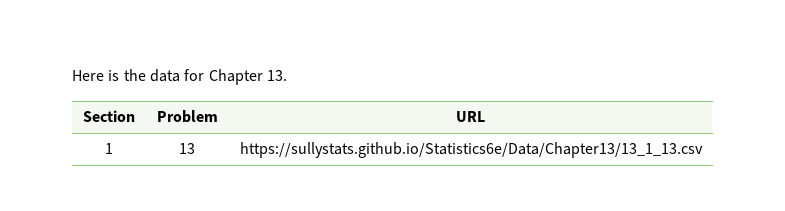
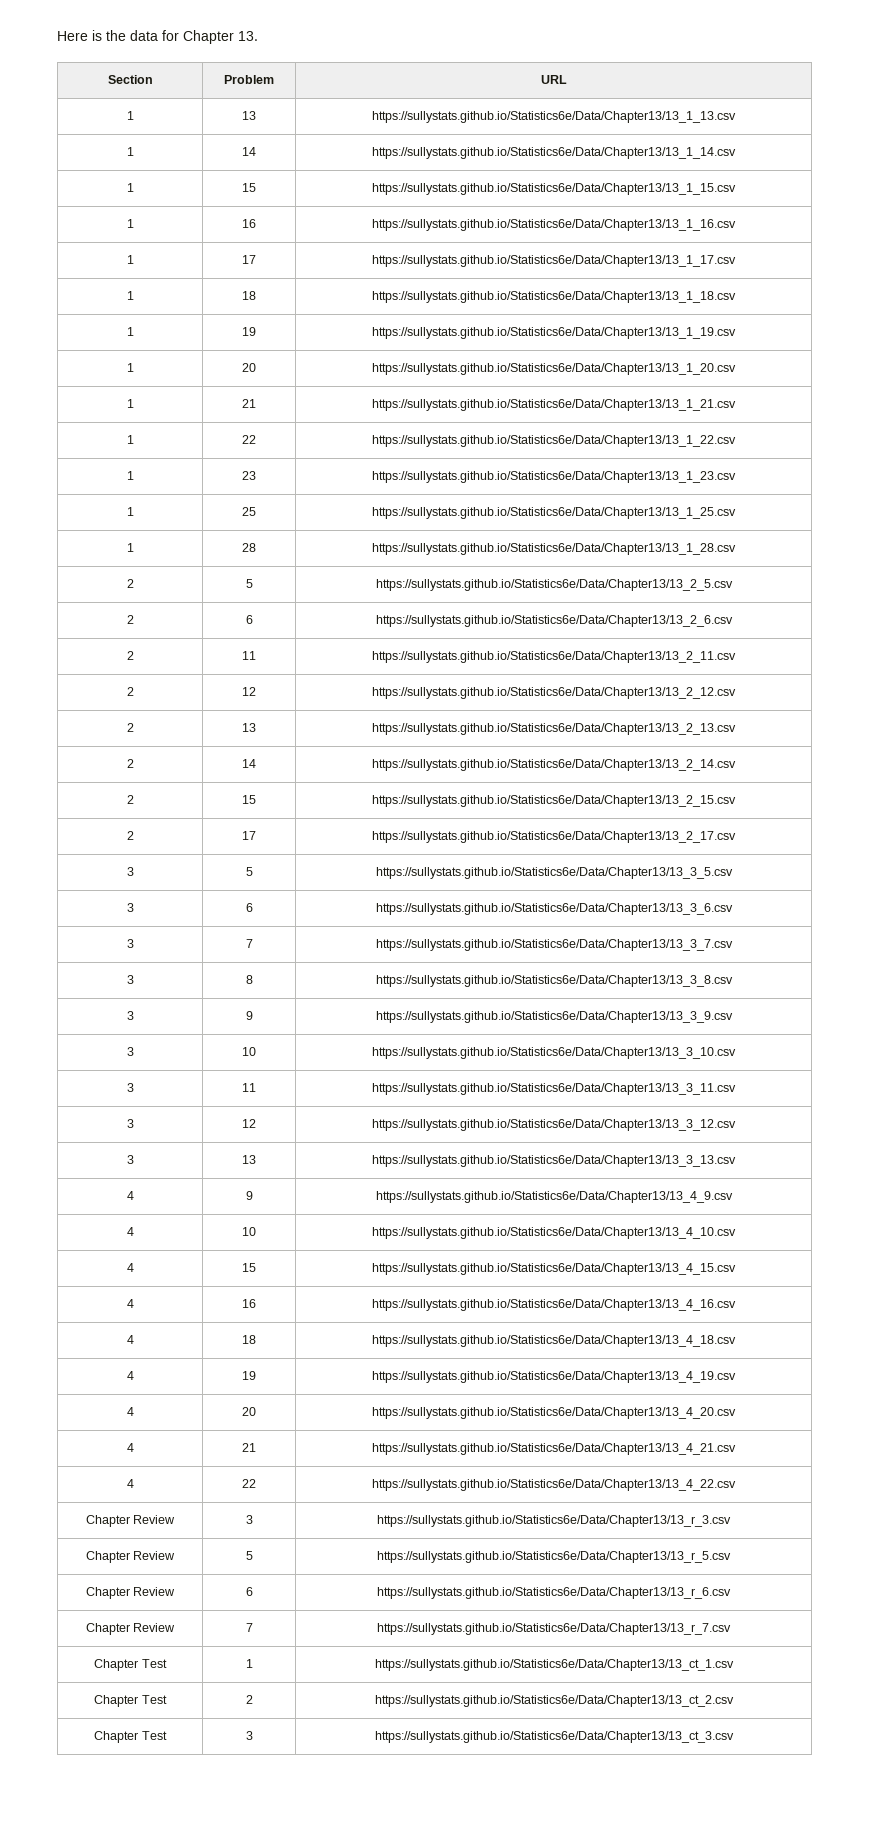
+ 1 | 14 | https://sullystats.github.io/Statistics6e/Data/Chapter13/13_1_14.csv
+ 1 | 15 | https://sullystats.github.io/Statistics6e/Data/Chapter13/13_1_15.csv
+ 1 | 16 | https://sullystats.github.io/Statistics6e/Data/Chapter13/13_1_16.csv
+ 1 | 17 | https://sullystats.github.io/Statistics6e/Data/Chapter13/13_1_17.csv
+ 1 | 18 | https://sullystats.github.io/Statistics6e/Data/Chapter13/13_1_18.csv
+ 1 | 19 | https://sullystats.github.io/Statistics6e/Data/Chapter13/13_1_19.csv
+ 1 | 20 | https://sullystats.github.io/Statistics6e/Data/Chapter13/13_1_20.csv
+ 1 | 21 | https://sullystats.github.io/Statistics6e/Data/Chapter13/13_1_21.csv
+ 1 | 22 | https://sullystats.github.io/Statistics6e/Data/Chapter13/13_1_22.csv
+ 1 | 23 | https://sullystats.github.io/Statistics6e/Data/Chapter13/13_1_23.csv
+ 1 | 25 | https://sullystats.github.io/Statistics6e/Data/Chapter13/13_1_25.csv
+ 1 | 28 | https://sullystats.github.io/Statistics6e/Data/Chapter13/13_1_28.csv
+ 2 | 5 | https://sullystats.github.io/Statistics6e/Data/Chapter13/13_2_5.csv
+ 2 | 6 | https://sullystats.github.io/Statistics6e/Data/Chapter13/13_2_6.csv
+ 2 | 11 | https://sullystats.github.io/Statistics6e/Data/Chapter13/13_2_11.csv
+ 2 | 12 | https://sullystats.github.io/Statistics6e/Data/Chapter13/13_2_12.csv
+ 2 | 13 | https://sullystats.github.io/Statistics6e/Data/Chapter13/13_2_13.csv
+ 2 | 14 | https://sullystats.github.io/Statistics6e/Data/Chapter13/13_2_14.csv
+ 2 | 15 | https://sullystats.github.io/Statistics6e/Data/Chapter13/13_2_15.csv
+ 2 | 17 | https://sullystats.github.io/Statistics6e/Data/Chapter13/13_2_17.csv
+ 3 | 5 | https://sullystats.github.io/Statistics6e/Data/Chapter13/13_3_5.csv
+ 3 | 6 | https://sullystats.github.io/Statistics6e/Data/Chapter13/13_3_6.csv
+ 3 | 7 | https://sullystats.github.io/Statistics6e/Data/Chapter13/13_3_7.csv
+ 3 | 8 | https://sullystats.github.io/Statistics6e/Data/Chapter13/13_3_8.csv
+ 3 | 9 | https://sullystats.github.io/Statistics6e/Data/Chapter13/13_3_9.csv
+ 3 | 10 | https://sullystats.github.io/Statistics6e/Data/Chapter13/13_3_10.csv
+ 3 | 11 | https://sullystats.github.io/Statistics6e/Data/Chapter13/13_3_11.csv
+ 3 | 12 | https://sullystats.github.io/Statistics6e/Data/Chapter13/13_3_12.csv
+ 3 | 13 | https://sullystats.github.io/Statistics6e/Data/Chapter13/13_3_13.csv
+ 4 | 9 | https://sullystats.github.io/Statistics6e/Data/Chapter13/13_4_9.csv
+ 4 | 10 | https://sullystats.github.io/Statistics6e/Data/Chapter13/13_4_10.csv
+ 4 | 15 | https://sullystats.github.io/Statistics6e/Data/Chapter13/13_4_15.csv
+ 4 | 16 | https://sullystats.github.io/Statistics6e/Data/Chapter13/13_4_16.csv
+ 4 | 18 | https://sullystats.github.io/Statistics6e/Data/Chapter13/13_4_18.csv
+ 4 | 19 | https://sullystats.github.io/Statistics6e/Data/Chapter13/13_4_19.csv
+ 4 | 20 | https://sullystats.github.io/Statistics6e/Data/Chapter13/13_4_20.csv
+ 4 | 21 | https://sullystats.github.io/Statistics6e/Data/Chapter13/13_4_21.csv
+ 4 | 22 | https://sullystats.github.io/Statistics6e/Data/Chapter13/13_4_22.csv
+ Chapter Review | 3 | https://sullystats.github.io/Statistics6e/Data/Chapter13/13_r_3.csv
+ Chapter Review | 5 | https://sullystats.github.io/Statistics6e/Data/Chapter13/13_r_5.csv
+ Chapter Review | 6 | https://sullystats.github.io/Statistics6e/Data/Chapter13/13_r_6.csv
+ Chapter Review | 7 | https://sullystats.github.io/Statistics6e/Data/Chapter13/13_r_7.csv
+ Chapter Test | 1 | https://sullystats.github.io/Statistics6e/Data/Chapter13/13_ct_1.csv
+ Chapter Test | 2 | https://sullystats.github.io/Statistics6e/Data/Chapter13/13_ct_2.csv
+ Chapter Test | 3 | https://sullystats.github.io/Statistics6e/Data/Chapter13/13_ct_3.csv

